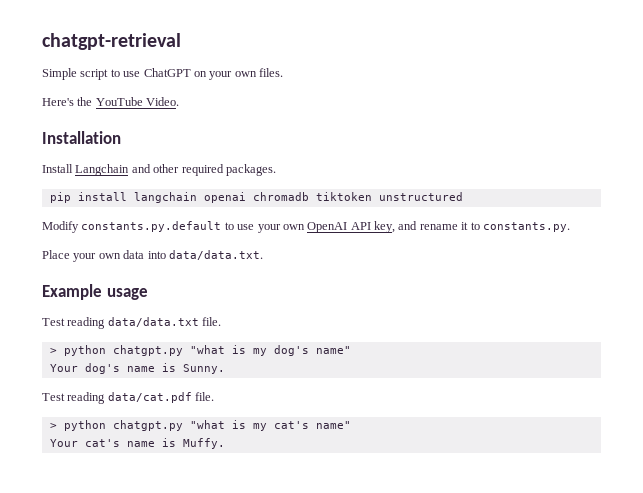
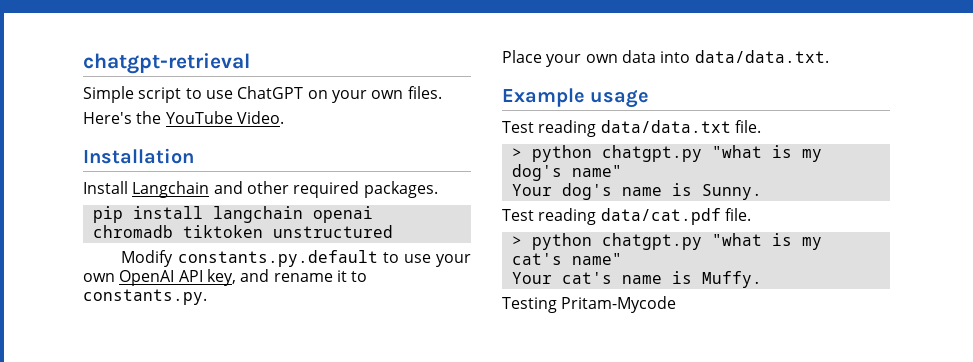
+ Testing Pritam-Mycode

